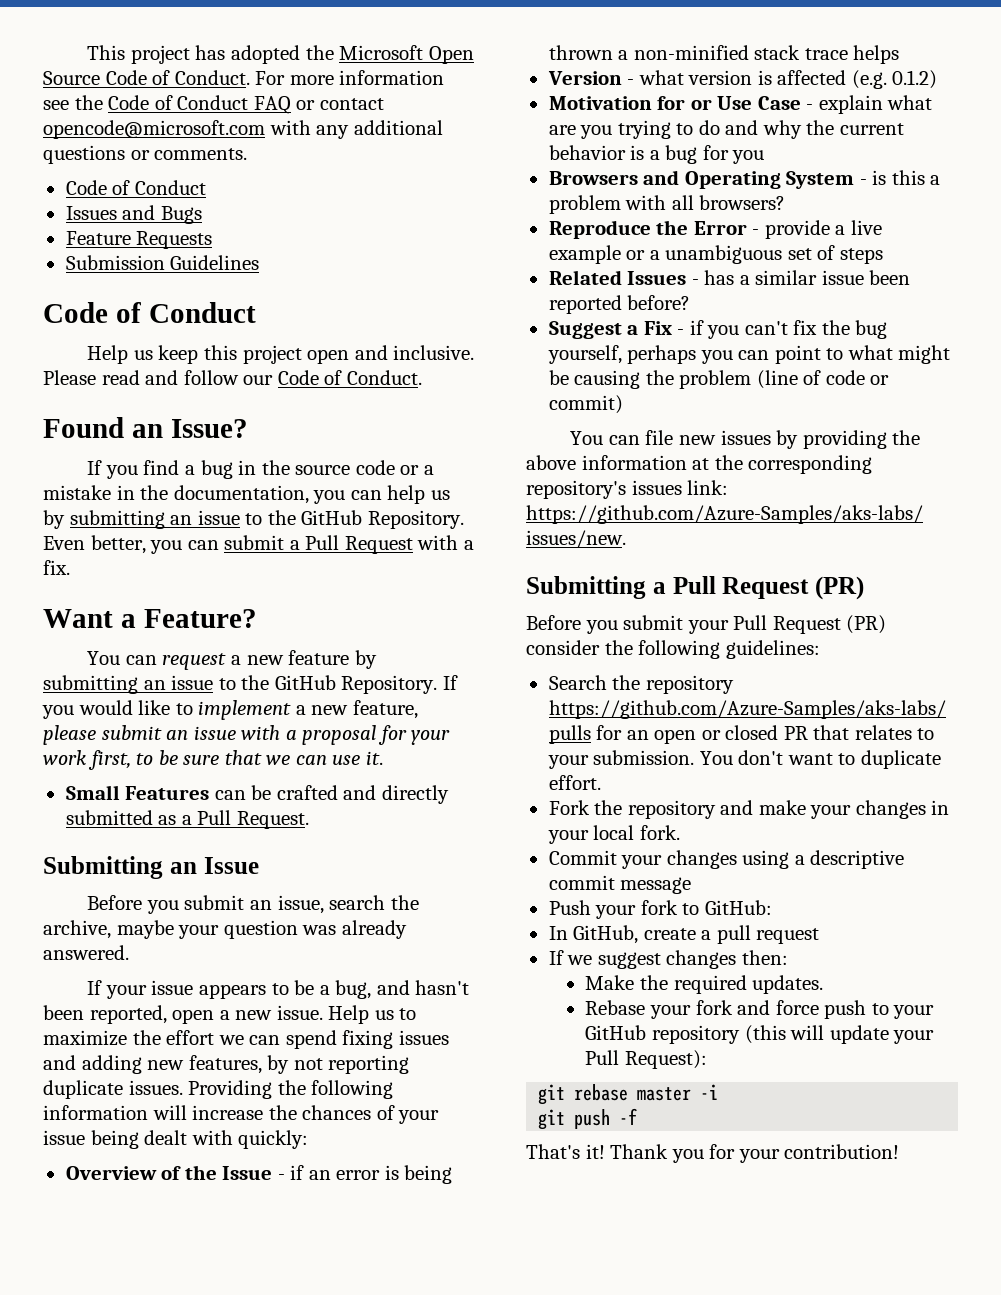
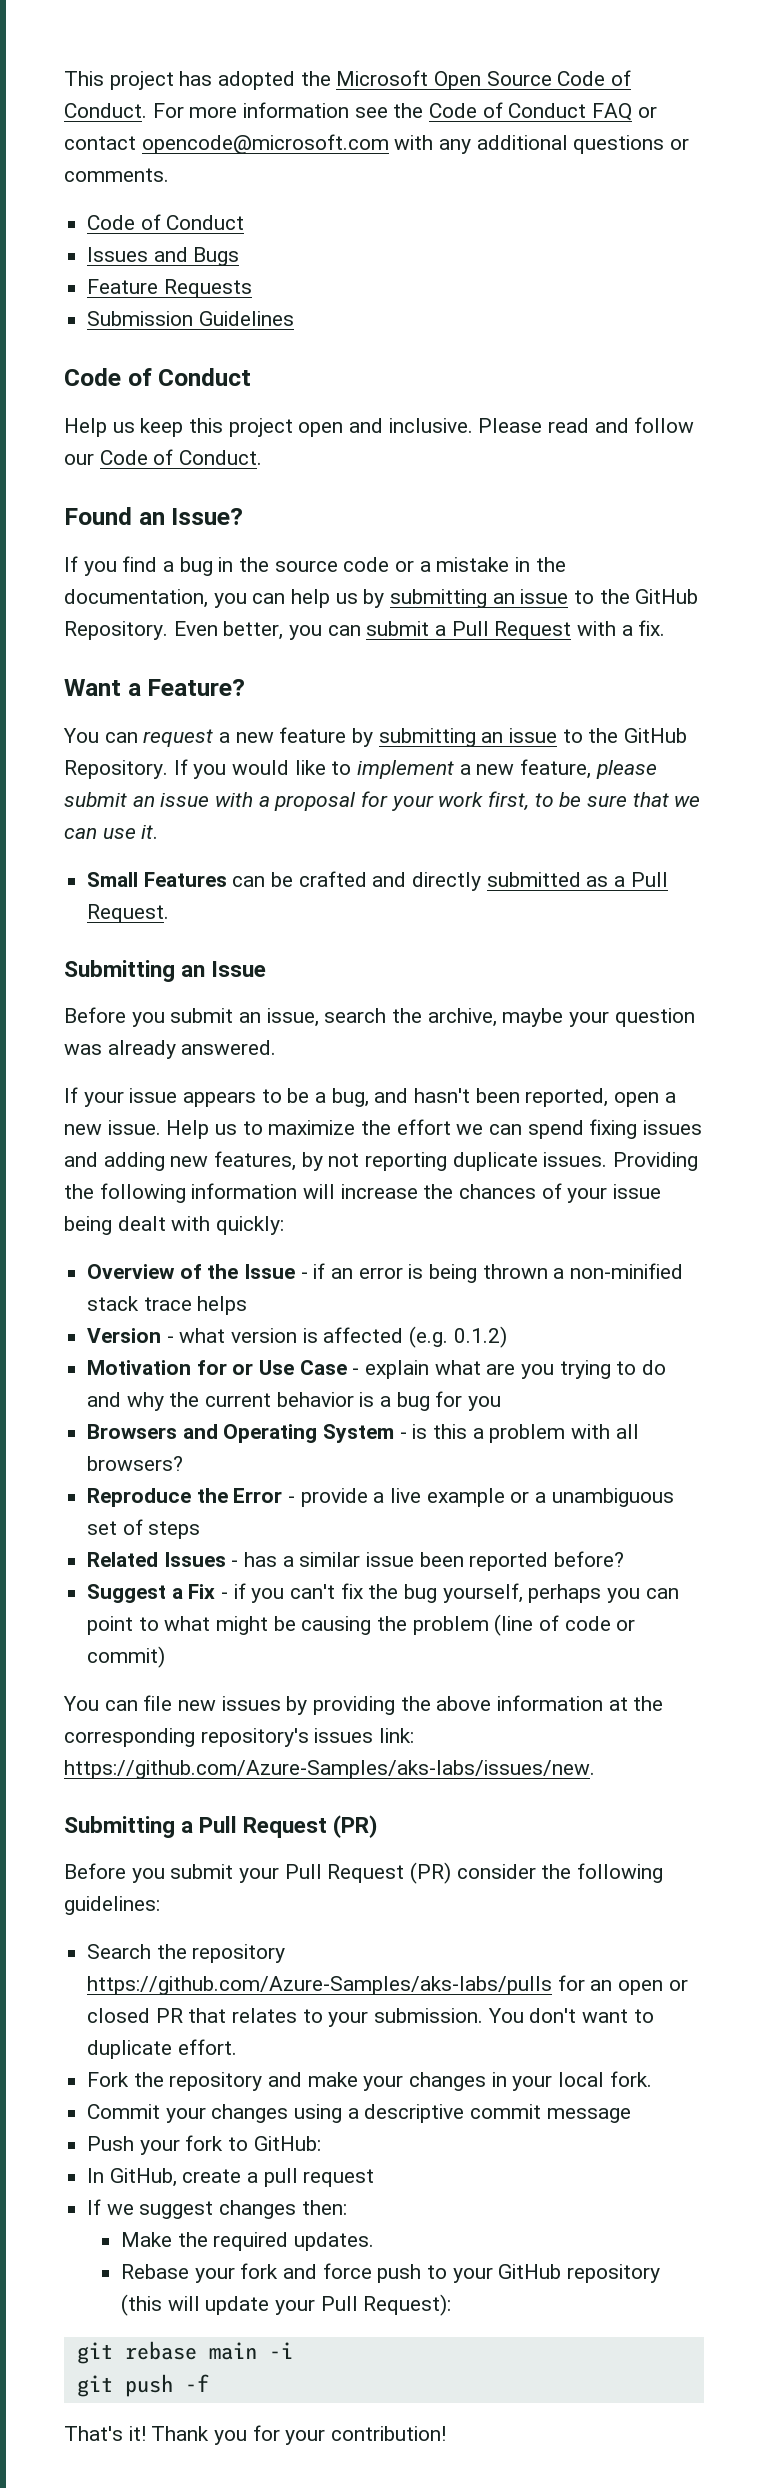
- git rebase master -i
+ git rebase main -i

